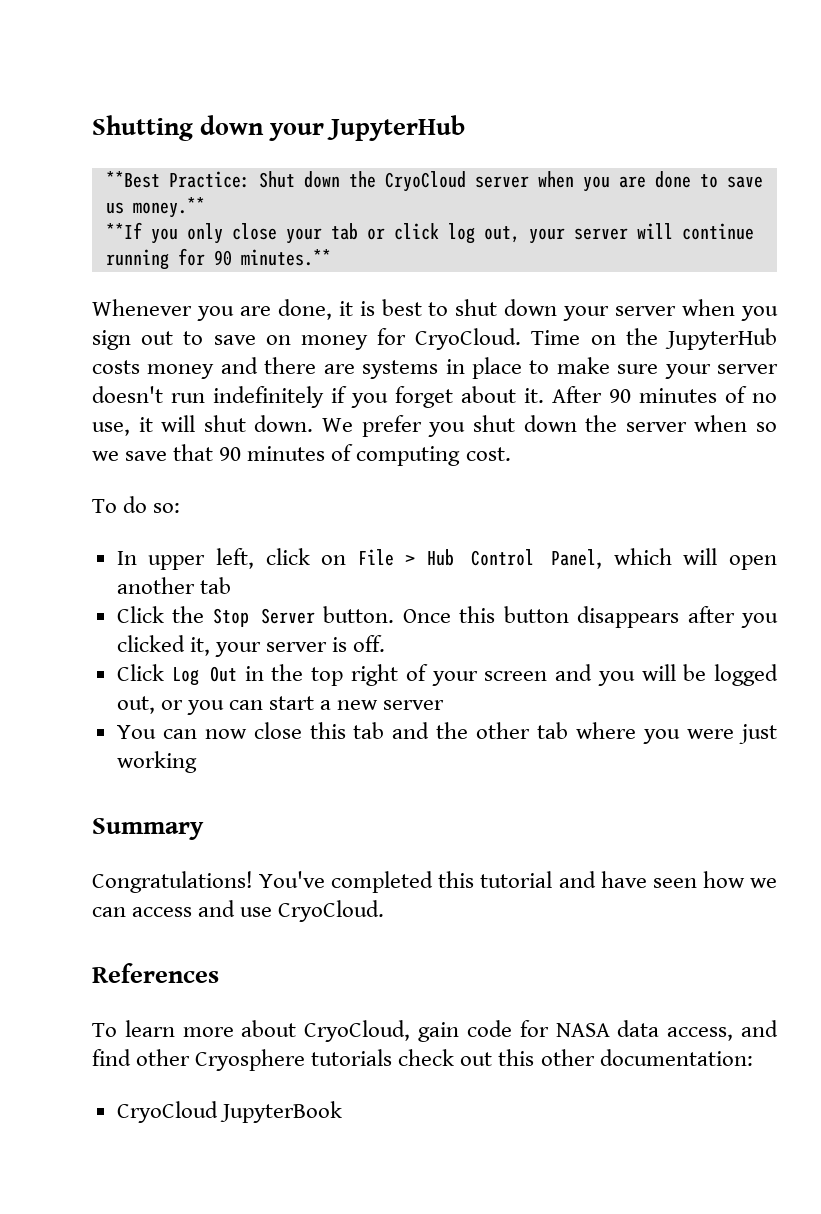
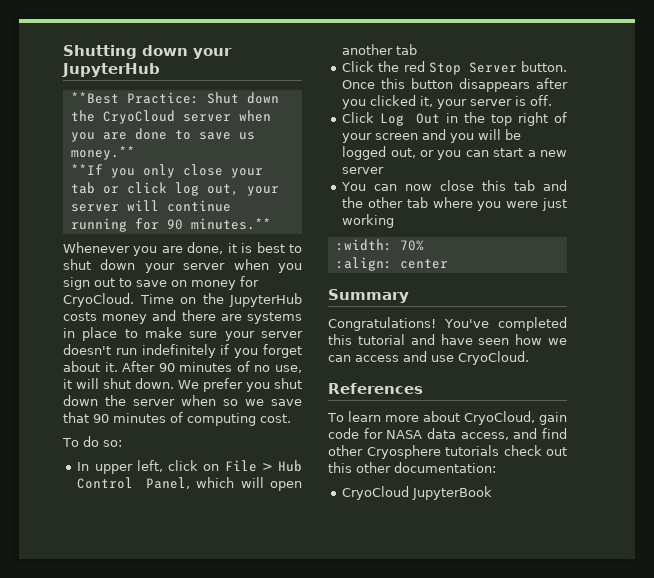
- Click the Stop Server button.
+ Click the red Stop Server button.
+ :width: 70%
+ :align: center

